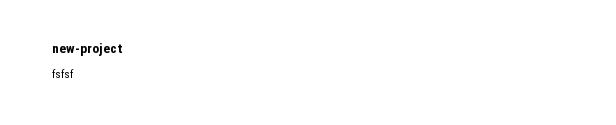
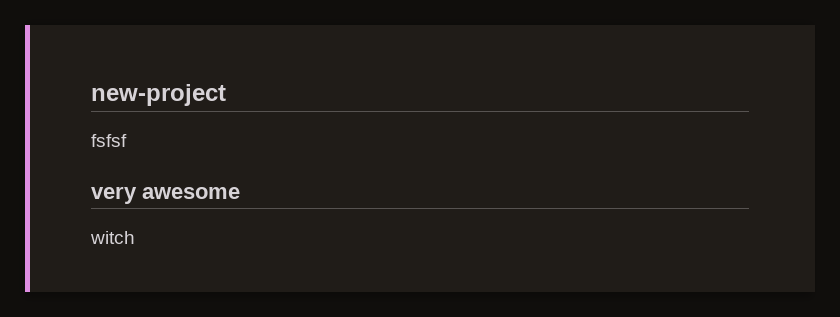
+ very awesome
+ witch

